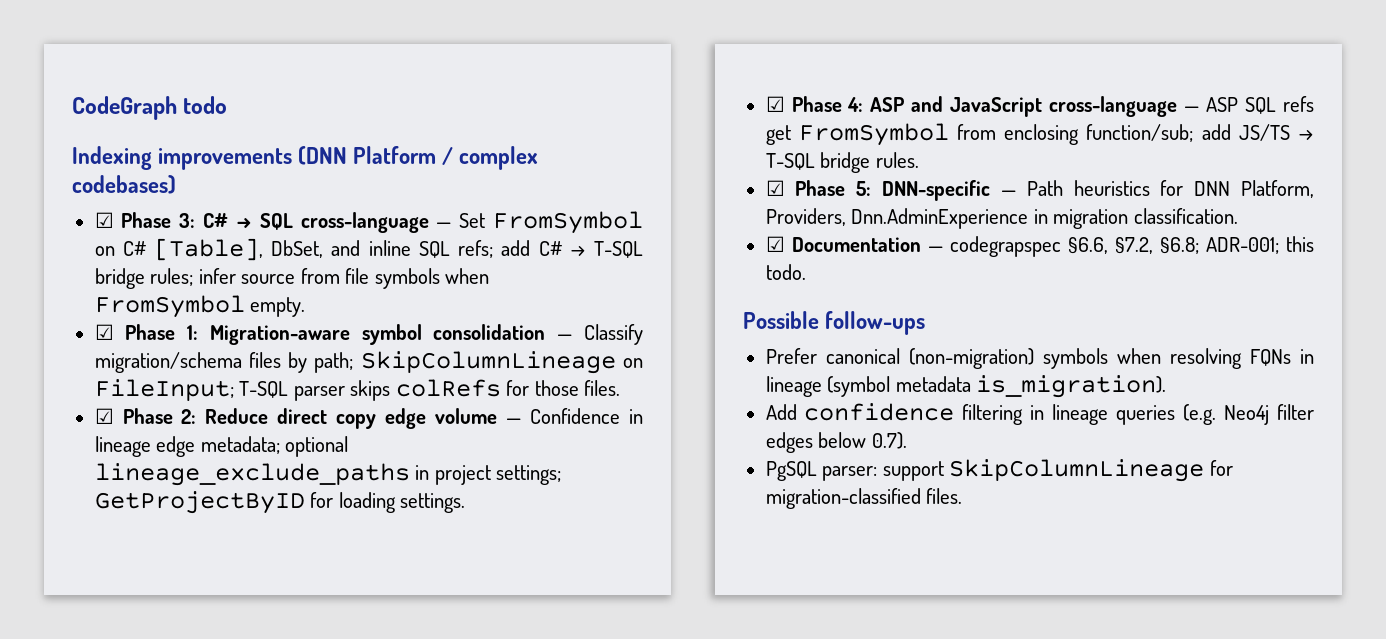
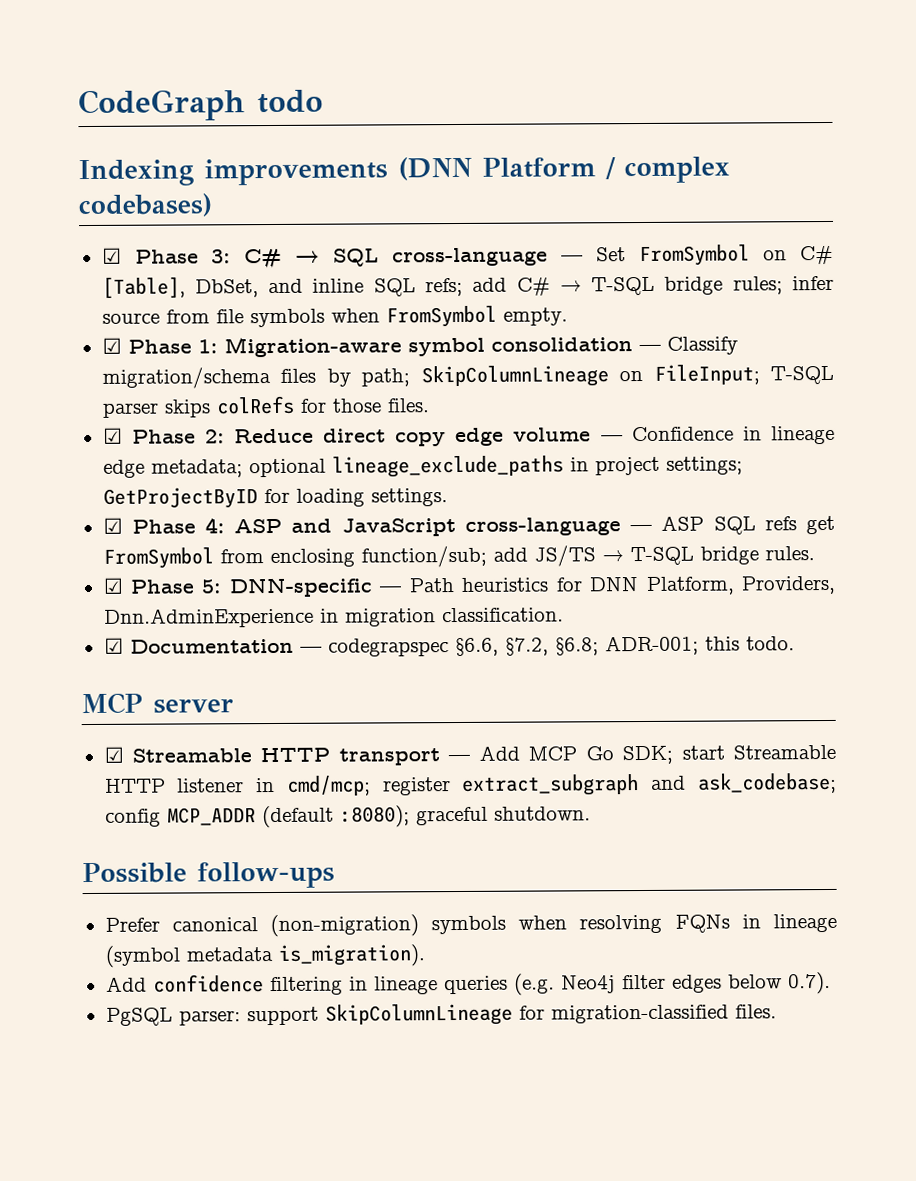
+ MCP server
+ ☑ Streamable HTTP transport — Add MCP Go SDK; start Streamable HTTP listener in cmd/mcp; register extract_subgraph and ask_codebase; config MCP_ADDR (default :8080); graceful shutdown.

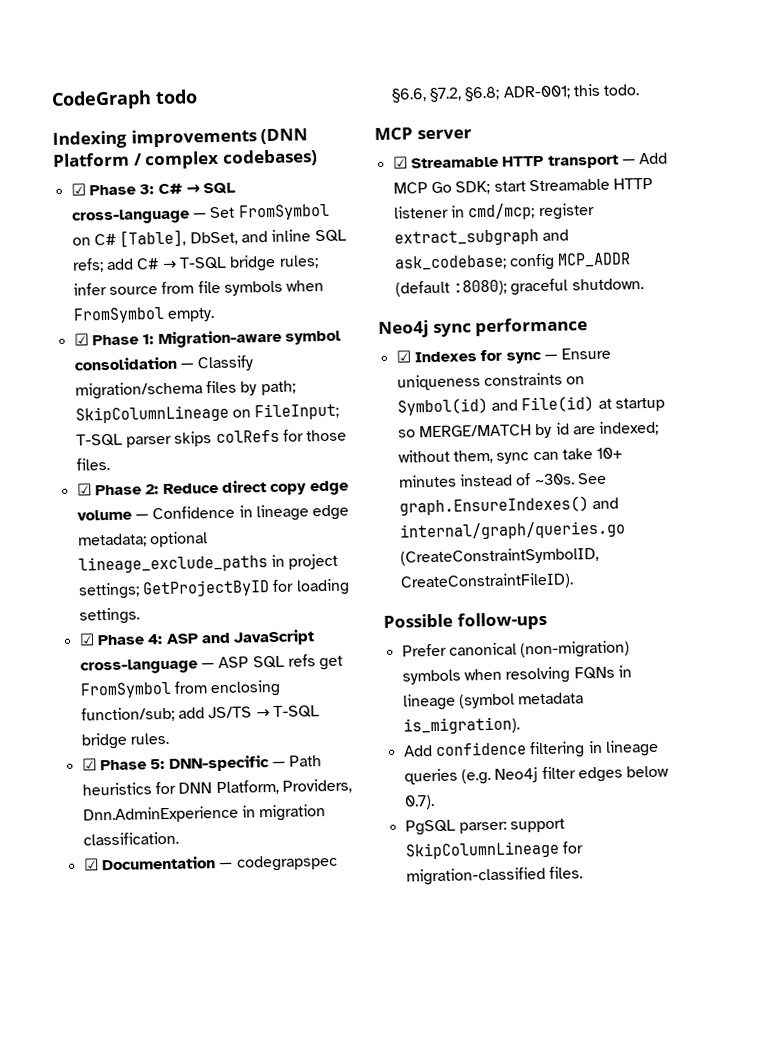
+ Neo4j sync performance
+ ☑ Indexes for sync — Ensure uniqueness constraints on Symbol(id) and File(id) at startup so MERGE/MATCH by id are indexed; without them, sync can take 10+ minutes instead of ~30s. See graph.EnsureIndexes() and internal/graph/queries.go (CreateConstraintSymbolID, CreateConstraintFileID).

